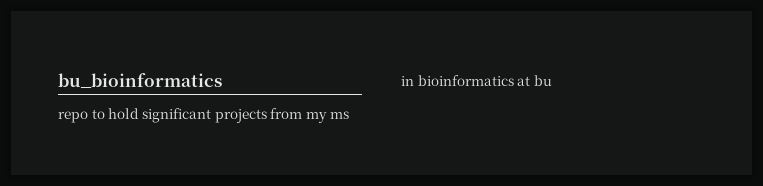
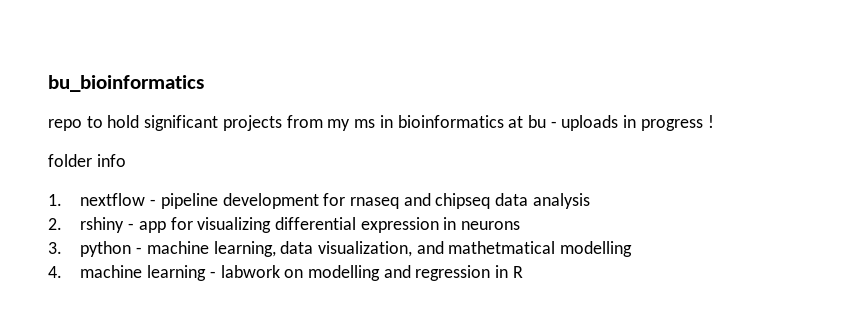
- repo to hold significant projects from my ms in bioinformatics at bu
+ repo to hold significant projects from my ms in bioinformatics at bu - uploads in progress !
+ folder info
+ 1. nextflow - pipeline development for rnaseq and chipseq data analysis
+ 2. rshiny - app for visualizing differential expression in neurons
+ 3. python - machine learning, data visualization, and mathetmatical modelling
+ 4. machine learning - labwork on modelling and regression in R

